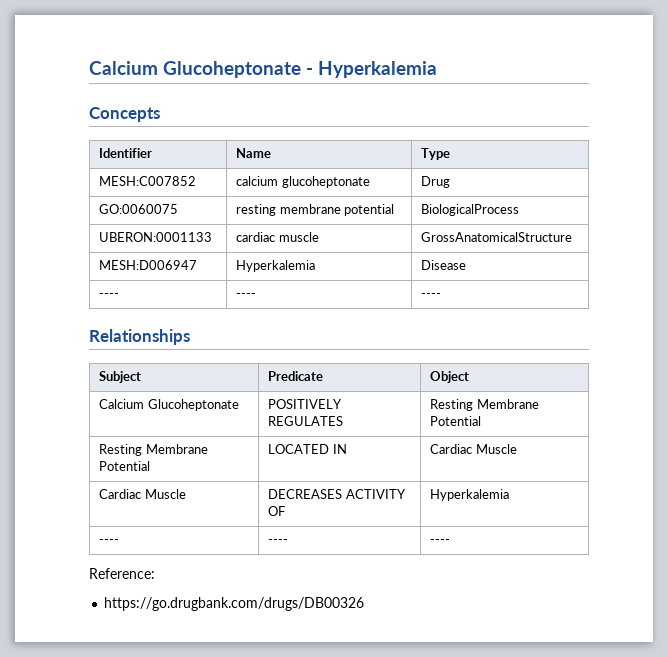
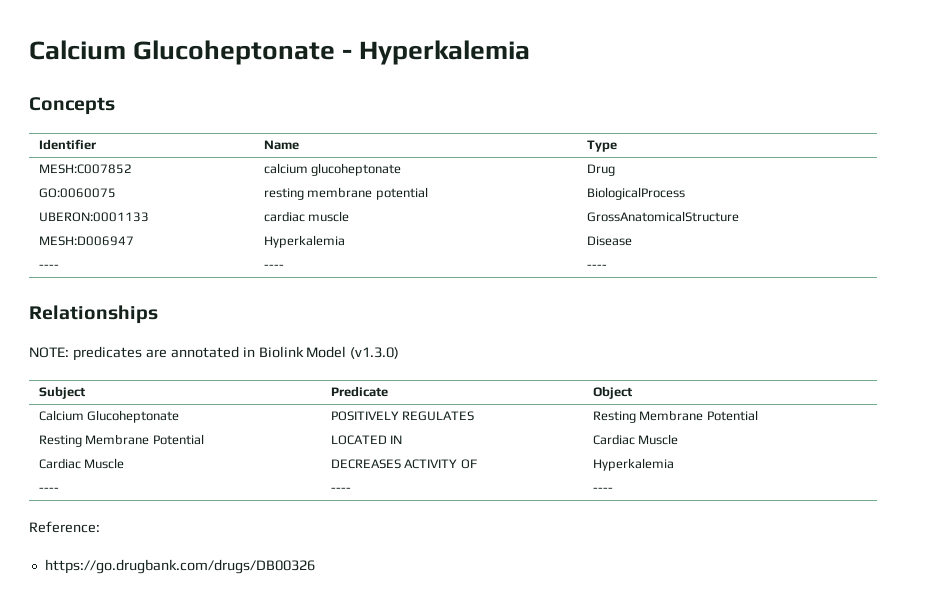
+ NOTE: predicates are annotated in Biolink Model (v1.3.0)

